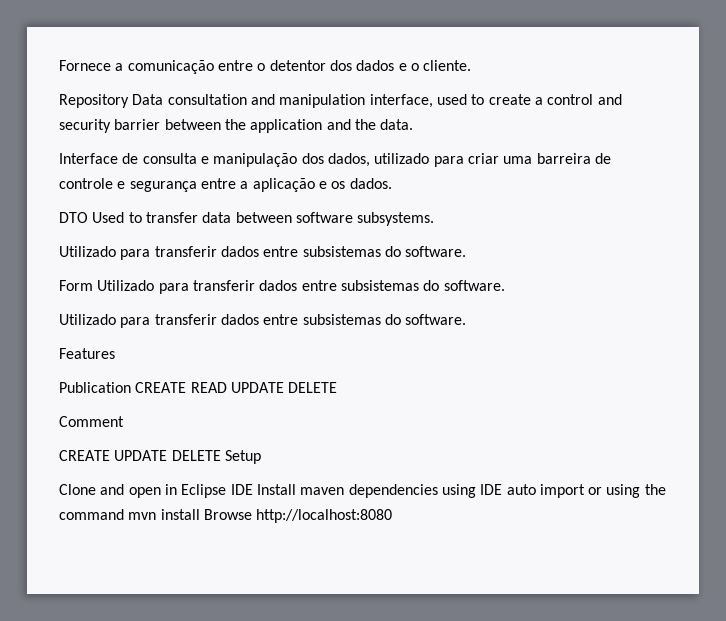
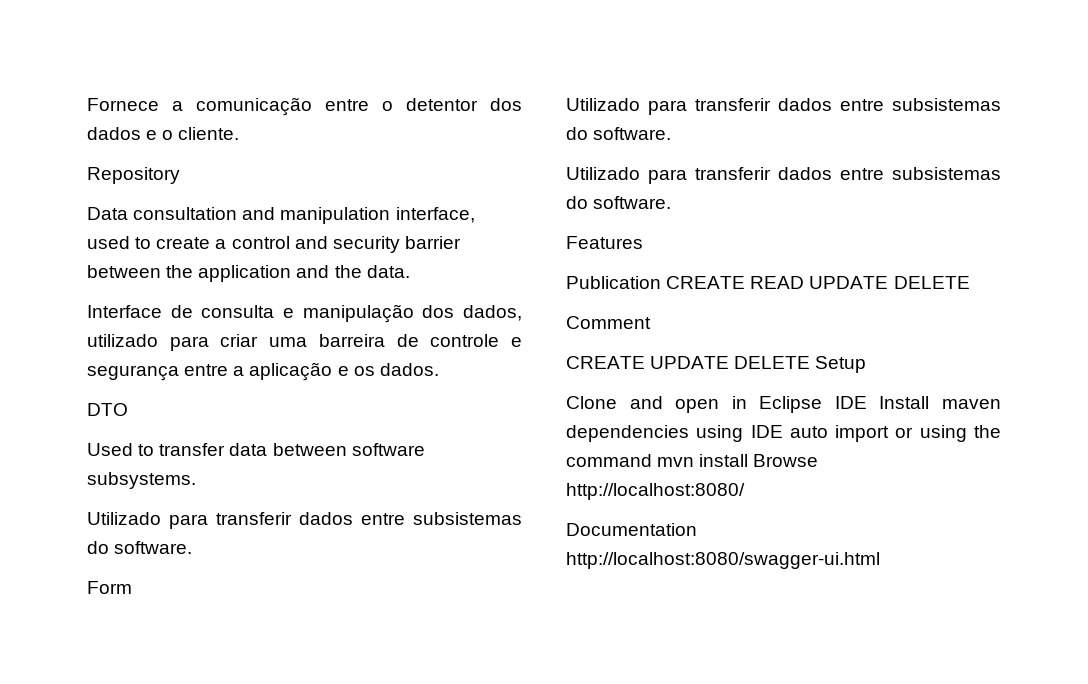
- Repository Data consultation and manipulation interface, used to create a control and security barrier between the application and the data.
+ Repository
+ Data consultation and manipulation interface, used to create a control and security barrier between the application and the data.
- DTO Used to transfer data between software subsystems.
+ DTO
+ Used to transfer data between software subsystems.
- Form Utilizado para transferir dados entre subsistemas do software.
+ Form
+ Utilizado para transferir dados entre subsistemas do software.
- Clone and open in Eclipse IDE Install maven dependencies using IDE auto import or using the command mvn install Browse http://localhost:8080
+ Clone and open in Eclipse IDE Install maven dependencies using IDE auto import or using the command mvn install Browse http://localhost:8080/
+ Documentation http://localhost:8080/swagger-ui.html

